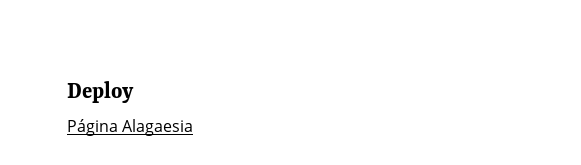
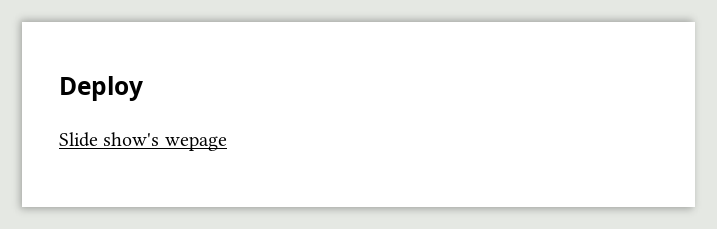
- Página Alagaesia
+ Slide show's wepage

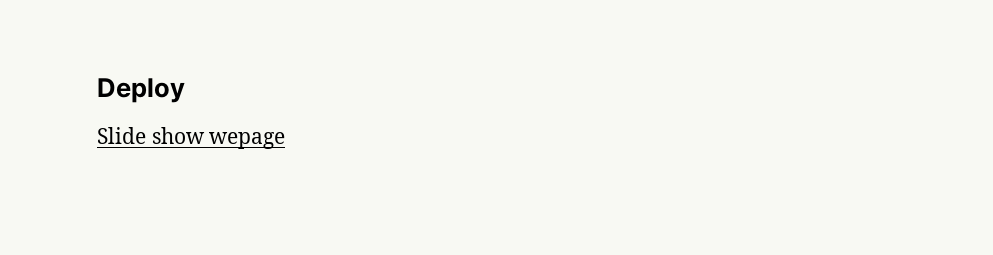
- Slide show's wepage
+ Slide show wepage

